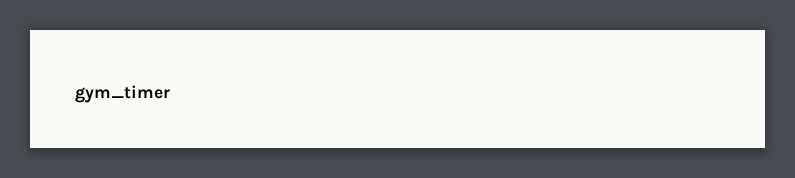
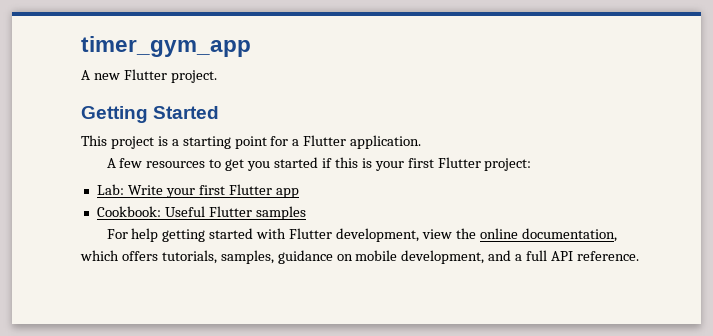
- gym_timer
+ timer_gym_app
+ A new Flutter project.
+ Getting Started
+ This project is a starting point for a Flutter application.
+ A few resources to get you started if this is your first Flutter project:
+ Lab: Write your first Flutter app
+ Cookbook: Useful Flutter samples
+ For help getting started with Flutter development, view the online documentation, which offers tutorials, samples, guidance on mobile development, and a full API reference.

